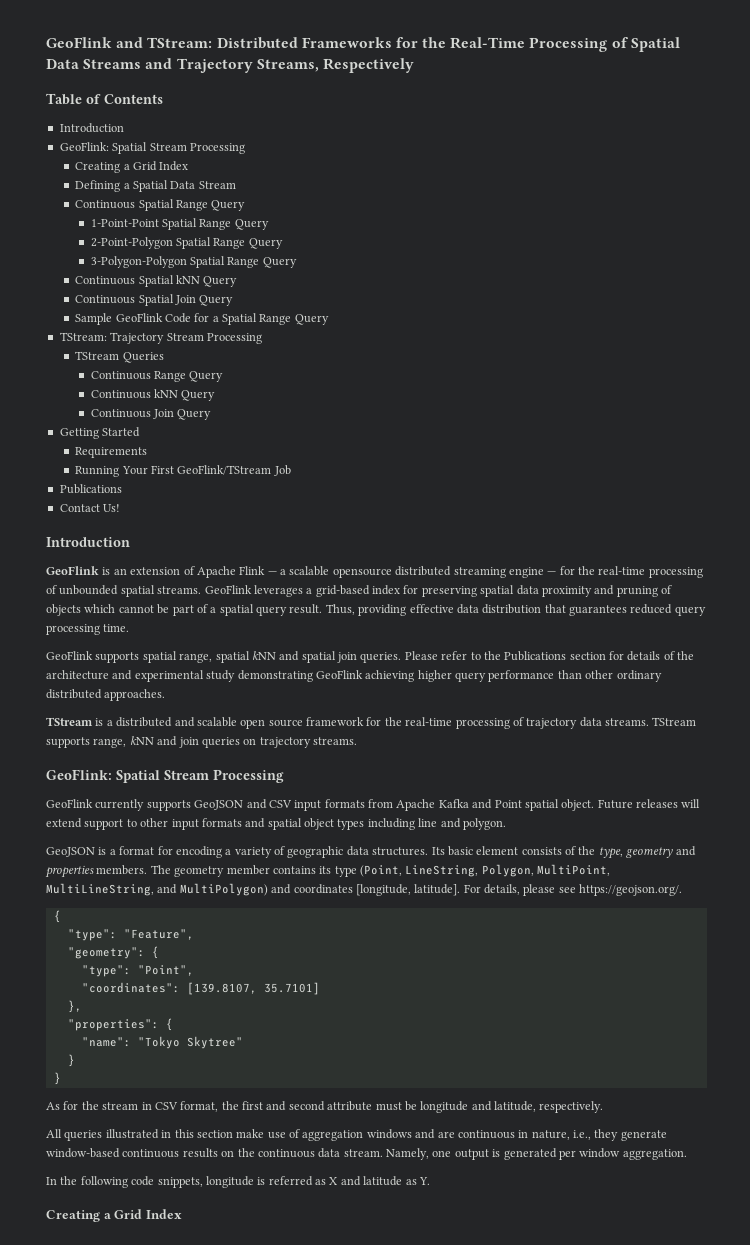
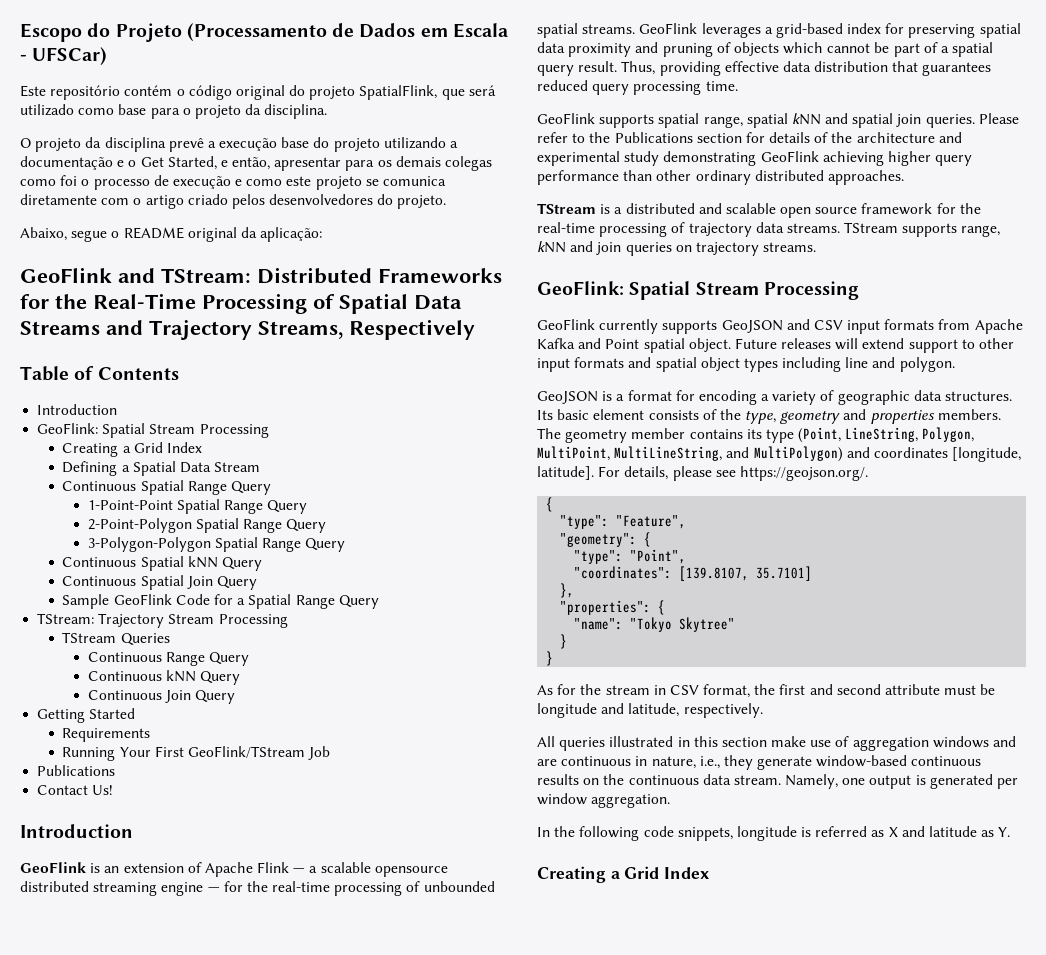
+ Escopo do Projeto (Processamento de Dados em Escala - UFSCar)
+ Este repositório contém o código original do projeto SpatialFlink, que será utilizado como base para o projeto da disciplina.
+ O projeto da disciplina prevê a execução base do projeto utilizando a documentação e o Get Started, e então, apresentar para os demais colegas como foi o processo de execução e como este projeto se comunica diretamente com o artigo criado pelos desenvolvedores do projeto.
+ Abaixo, segue o README original da aplicação:

